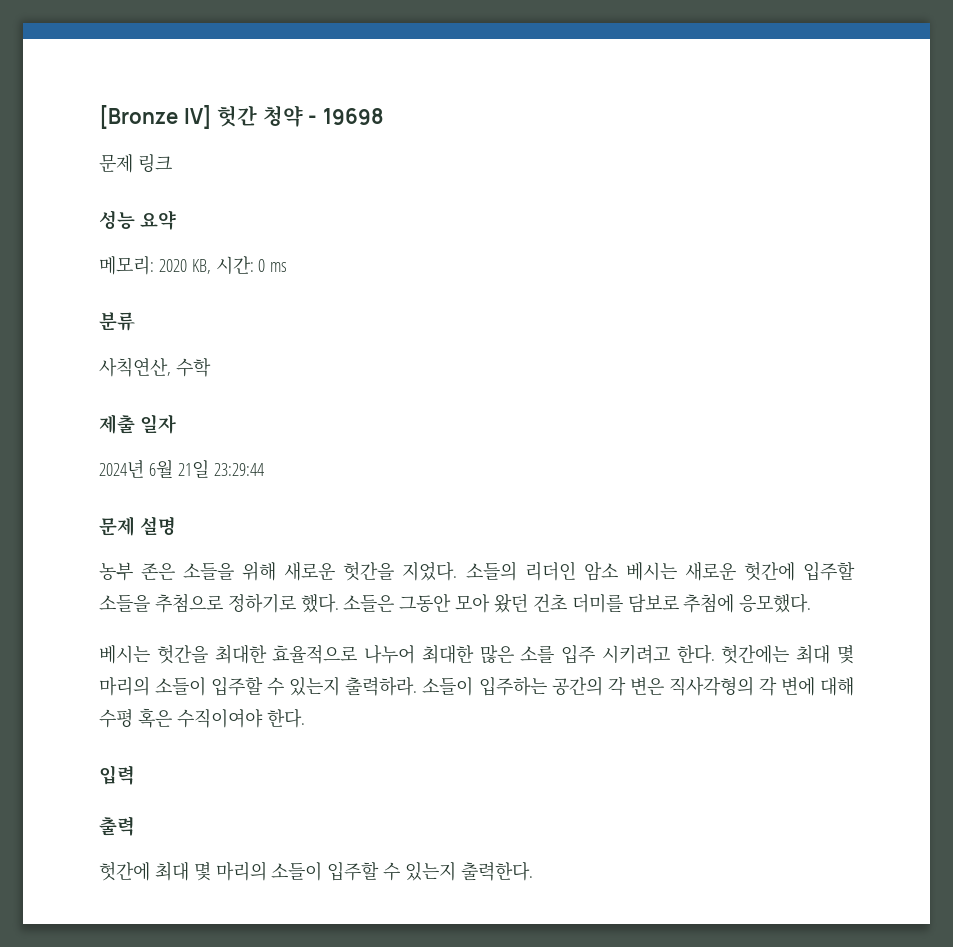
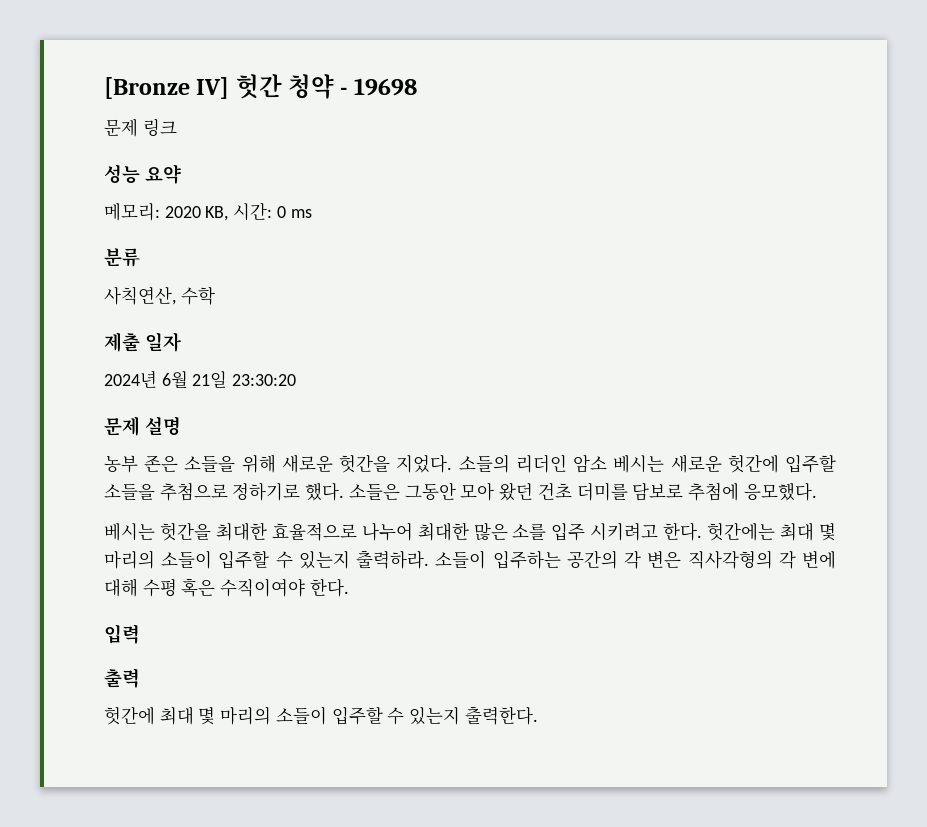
- 2024년 6월 21일 23:29:44
+ 2024년 6월 21일 23:30:20

